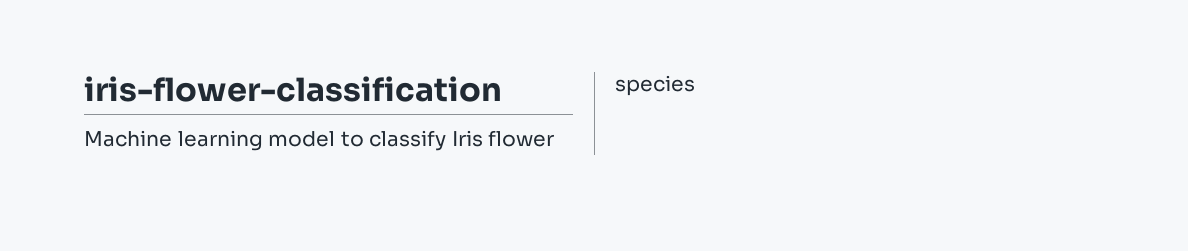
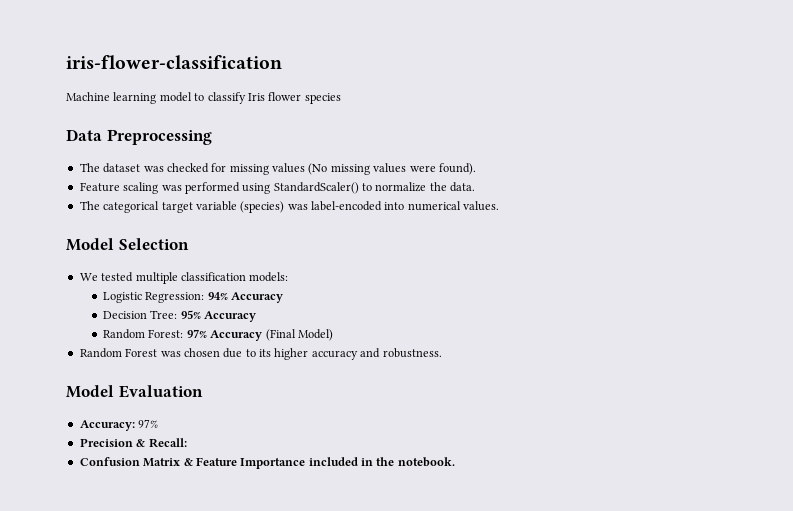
+ Data Preprocessing
+ The dataset was checked for missing values (No missing values were found).
+ Feature scaling was performed using StandardScaler() to normalize the data.
+ The categorical target variable (species) was label-encoded into numerical values.
+ Model Selection
+ We tested multiple classification models:
+ Logistic Regression: 94% Accuracy
+ Decision Tree: 95% Accuracy
+ Random Forest: 97% Accuracy (Final Model)
+ Random Forest was chosen due to its higher accuracy and robustness.
+ Model Evaluation
+ Accuracy: 97%
+ Precision & Recall:
+ Confusion Matrix & Feature Importance included in the notebook.

